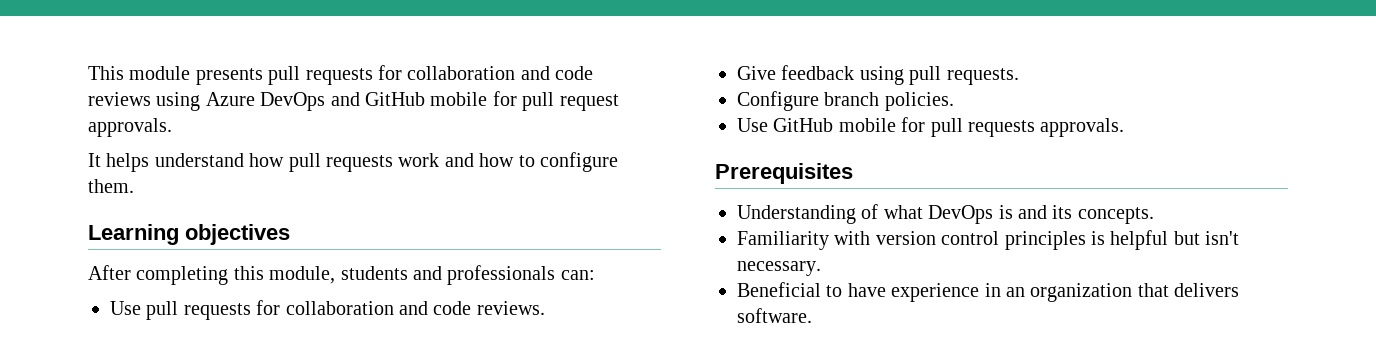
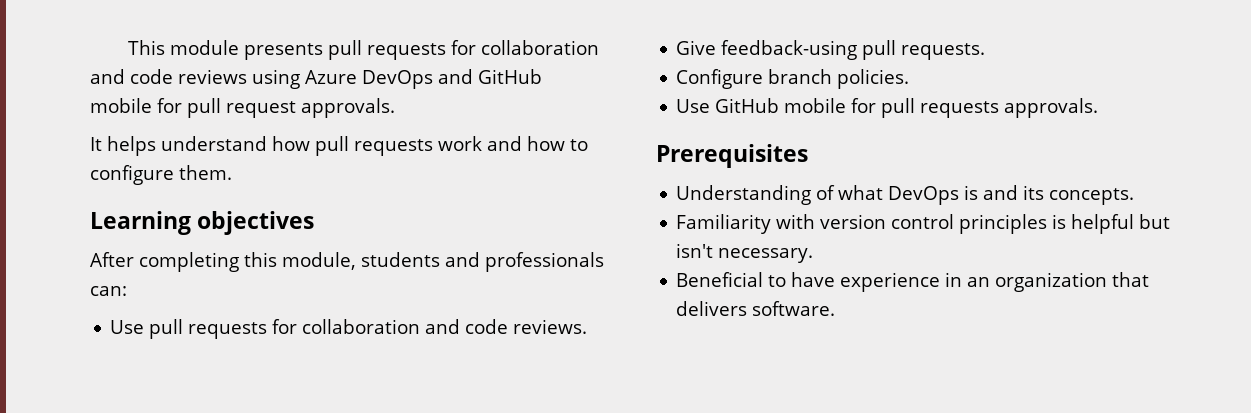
- Give feedback using pull requests.
+ Give feedback-using pull requests.

